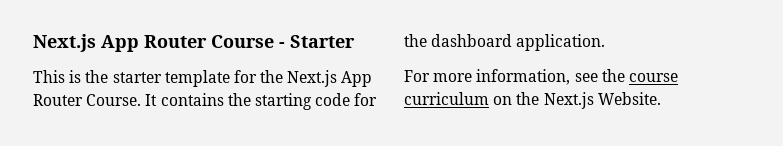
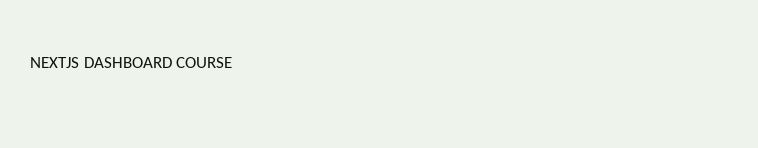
- Next.js App Router Course - Starter
- This is the starter template for the Next.js App Router Course. It contains the starting code for the dashboard application.
- For more information, see the course curriculum on the Next.js Website.
+ NEXTJS DASHBOARD COURSE

